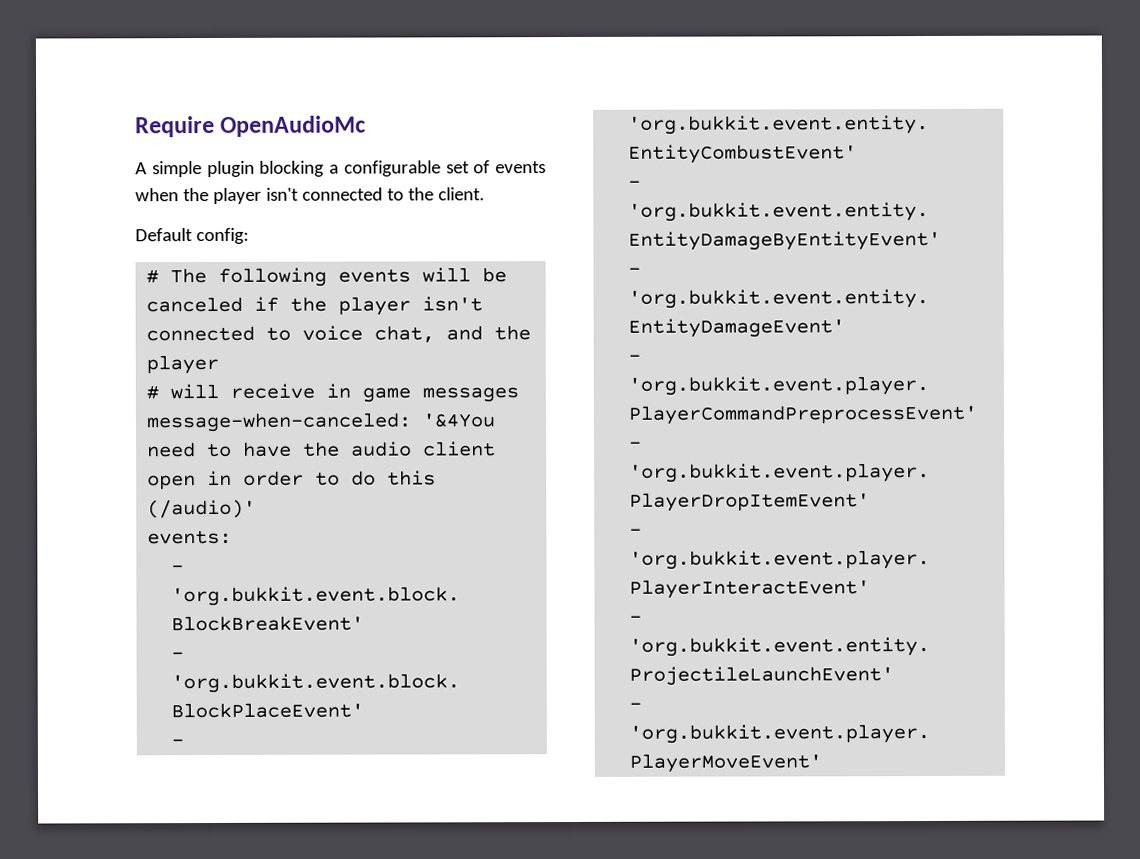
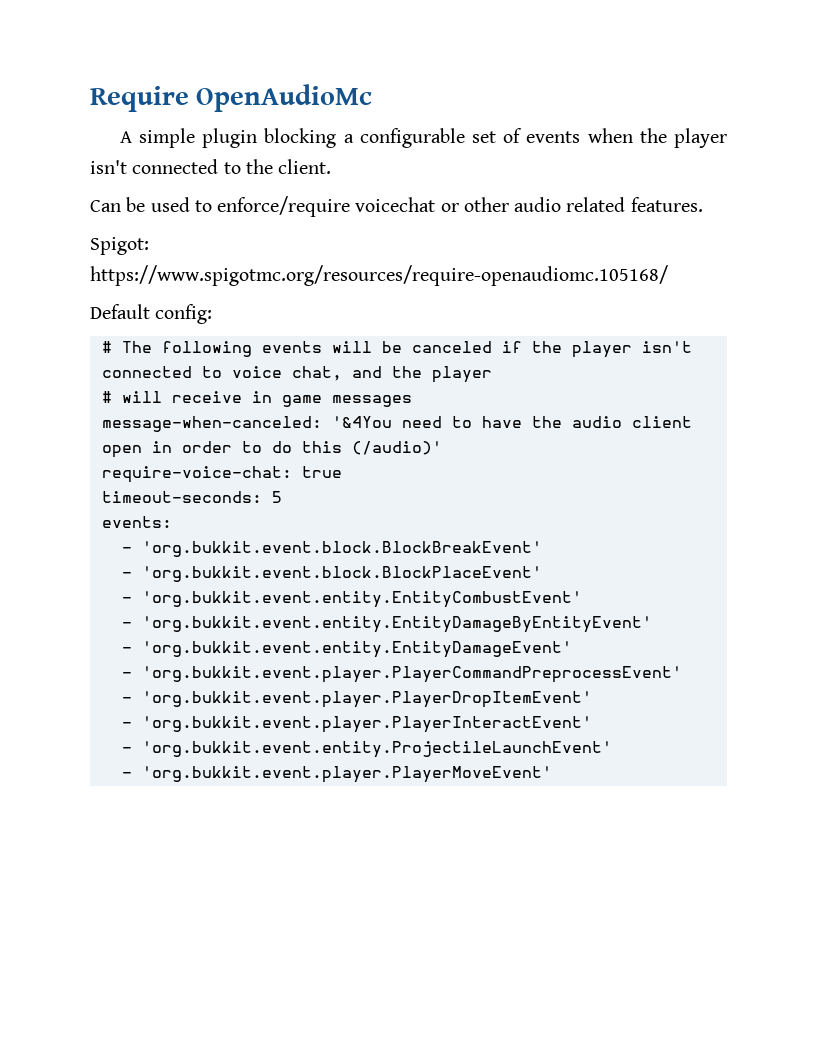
+ Can be used to enforce/require voicechat or other audio related features.
+ Spigot: https://www.spigotmc.org/resources/require-openaudiomc.105168/
+ require-voice-chat: true
+ timeout-seconds: 5

